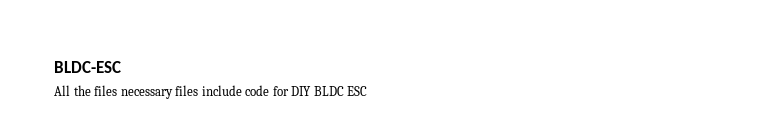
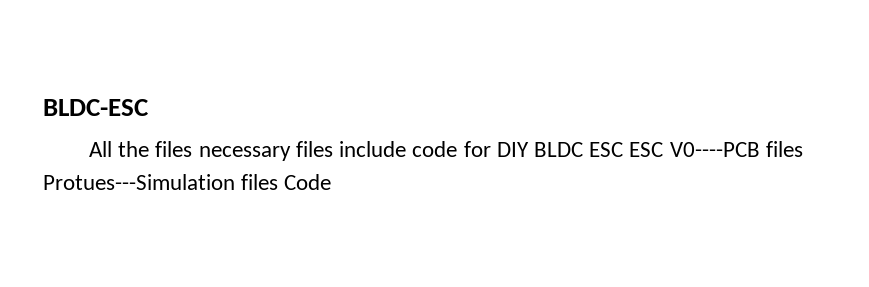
- All the files necessary files include code for DIY BLDC ESC
+ All the files necessary files include code for DIY BLDC ESC ESC V0----PCB files Protues---Simulation files Code

